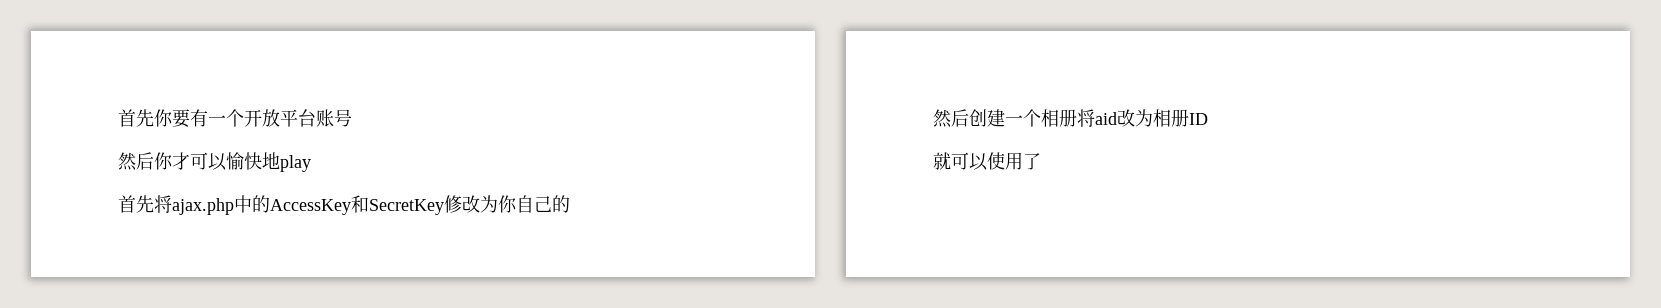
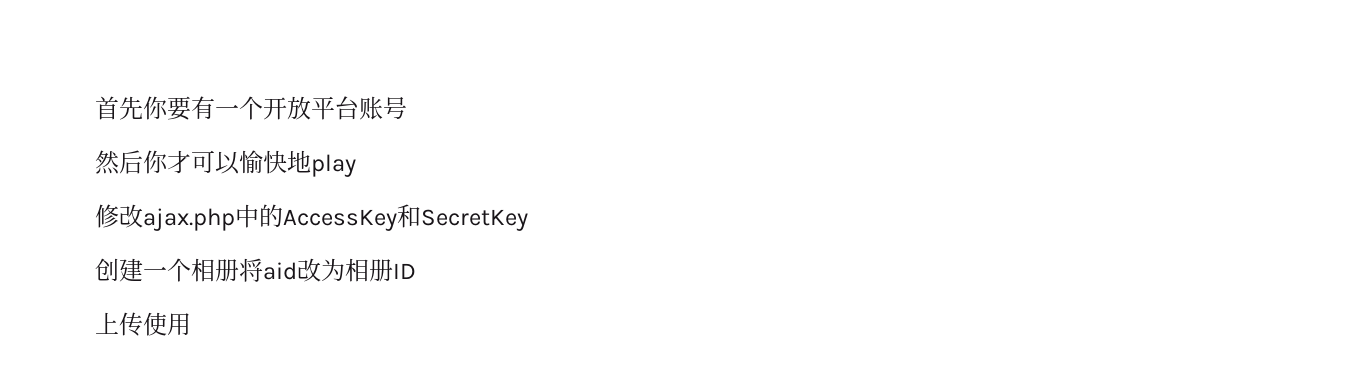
- 首先将ajax.php中的AccessKey和SecretKey修改为你自己的
- 然后创建一个相册将aid改为相册ID
+ 修改ajax.php中的AccessKey和SecretKey
+ 创建一个相册将aid改为相册ID
- 就可以使用了
+ 上传使用

